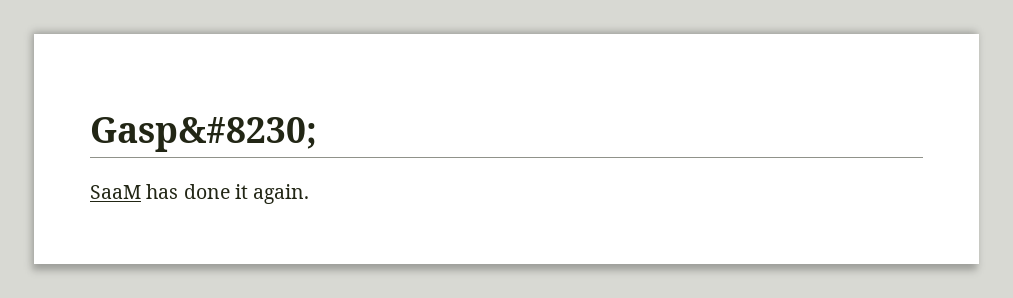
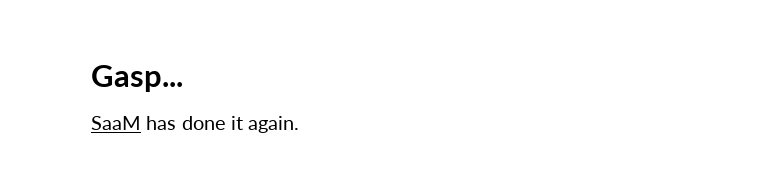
- Gasp&#8230;
+ Gasp...

